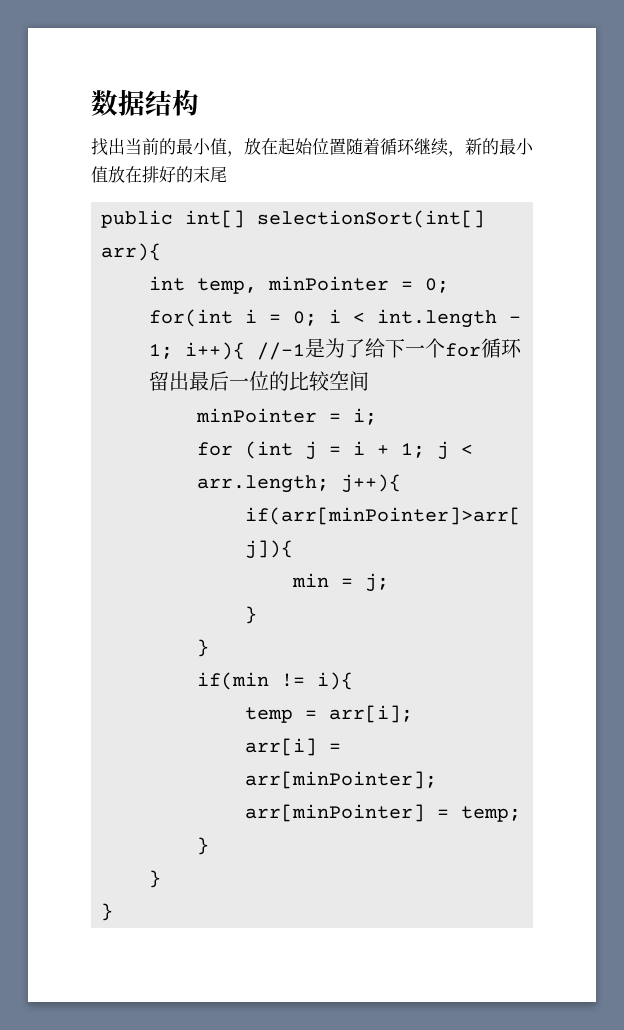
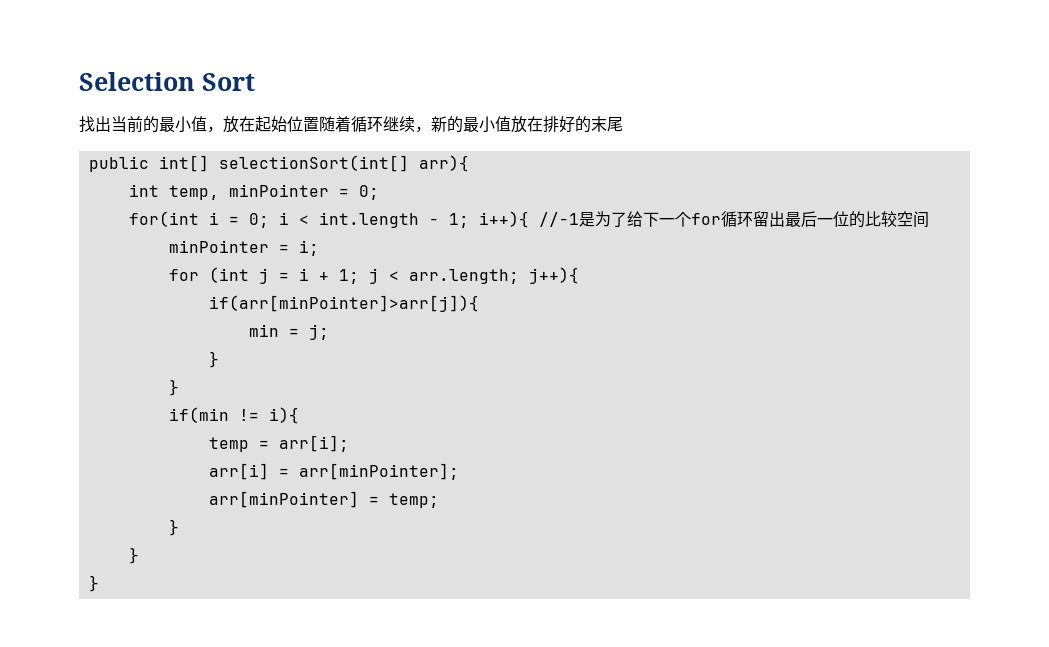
- 数据结构
+ Selection Sort

